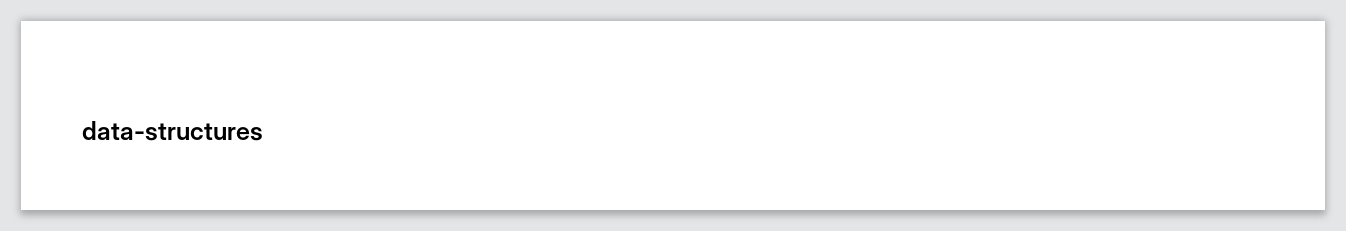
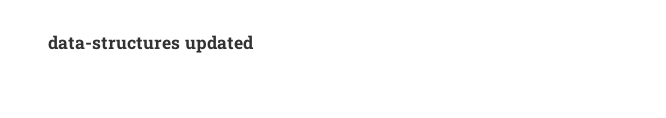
- data-structures
+ data-structures updated

